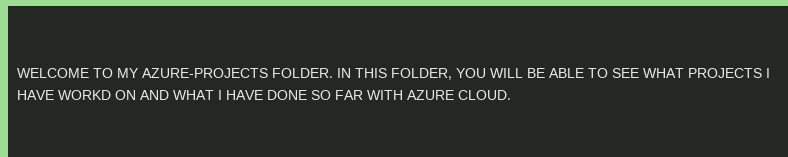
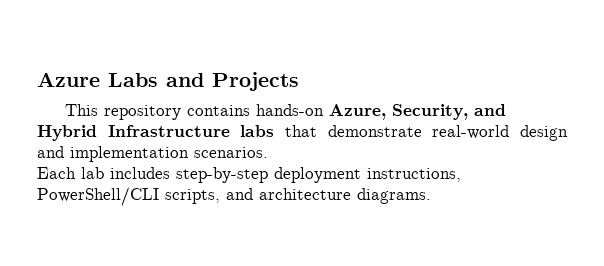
- WELCOME TO MY AZURE-PROJECTS FOLDER. IN THIS FOLDER, YOU WILL BE ABLE TO SEE WHAT PROJECTS I HAVE WORKD ON AND WHAT I HAVE DONE SO FAR WITH AZURE CLOUD.
+ Azure Labs and Projects
+ This repository contains hands-on Azure, Security, and Hybrid Infrastructure labs that demonstrate real-world design and implementation scenarios.
+ Each lab includes step-by-step deployment instructions, PowerShell/CLI scripts, and architecture diagrams.

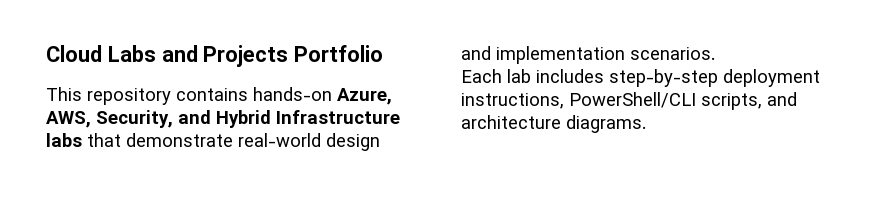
- Azure Labs and Projects
+ Cloud Labs and Projects Portfolio
- This repository contains hands-on Azure, Security, and Hybrid Infrastructure labs that demonstrate real-world design and implementation scenarios.
+ This repository contains hands-on Azure, AWS, Security, and Hybrid Infrastructure labs that demonstrate real-world design and implementation scenarios.

